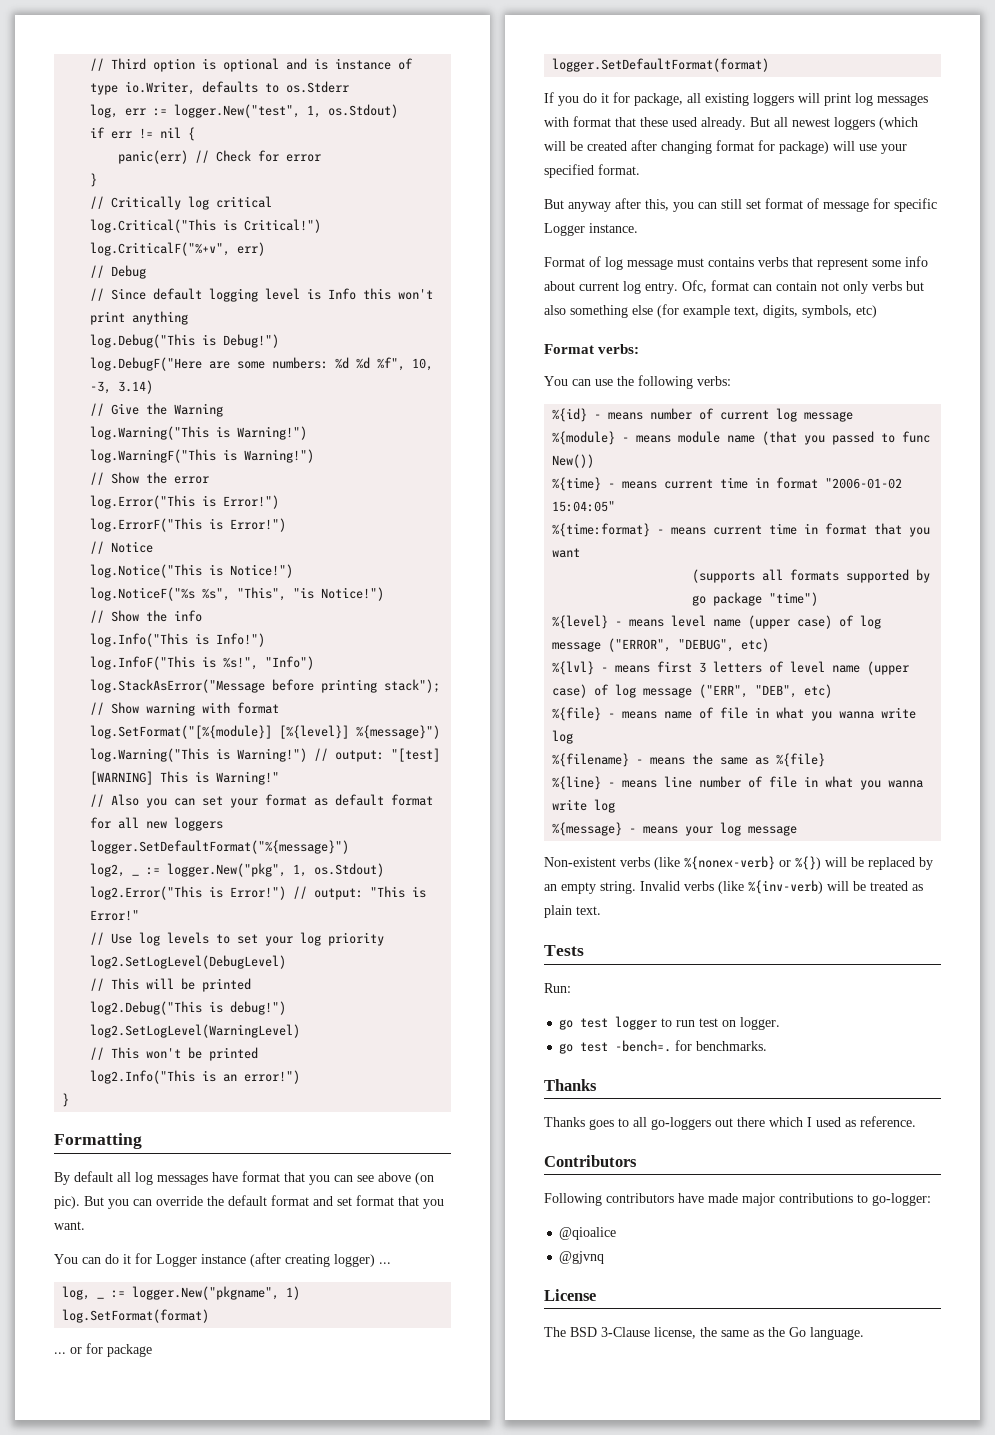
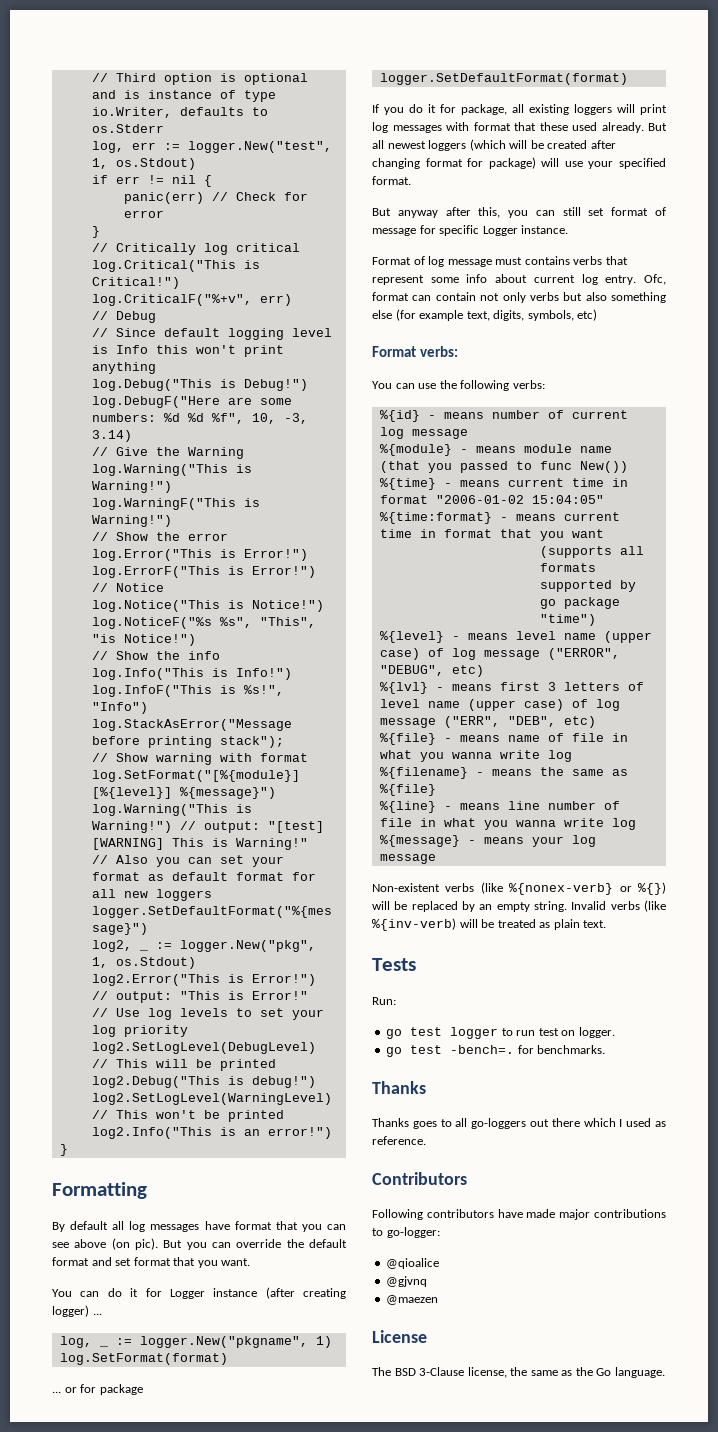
+ @maezen

